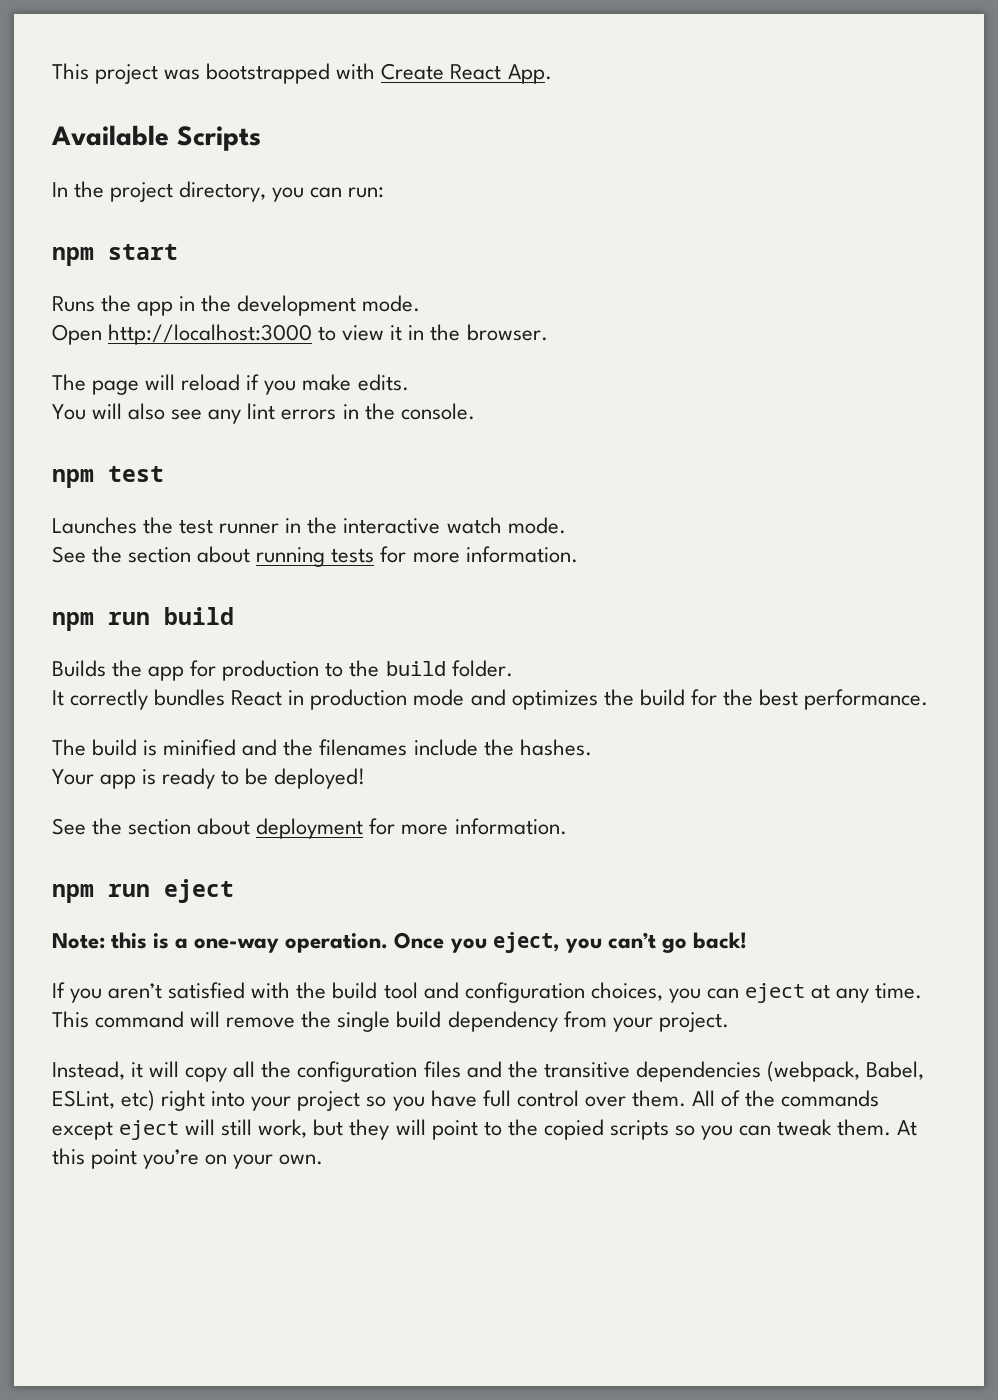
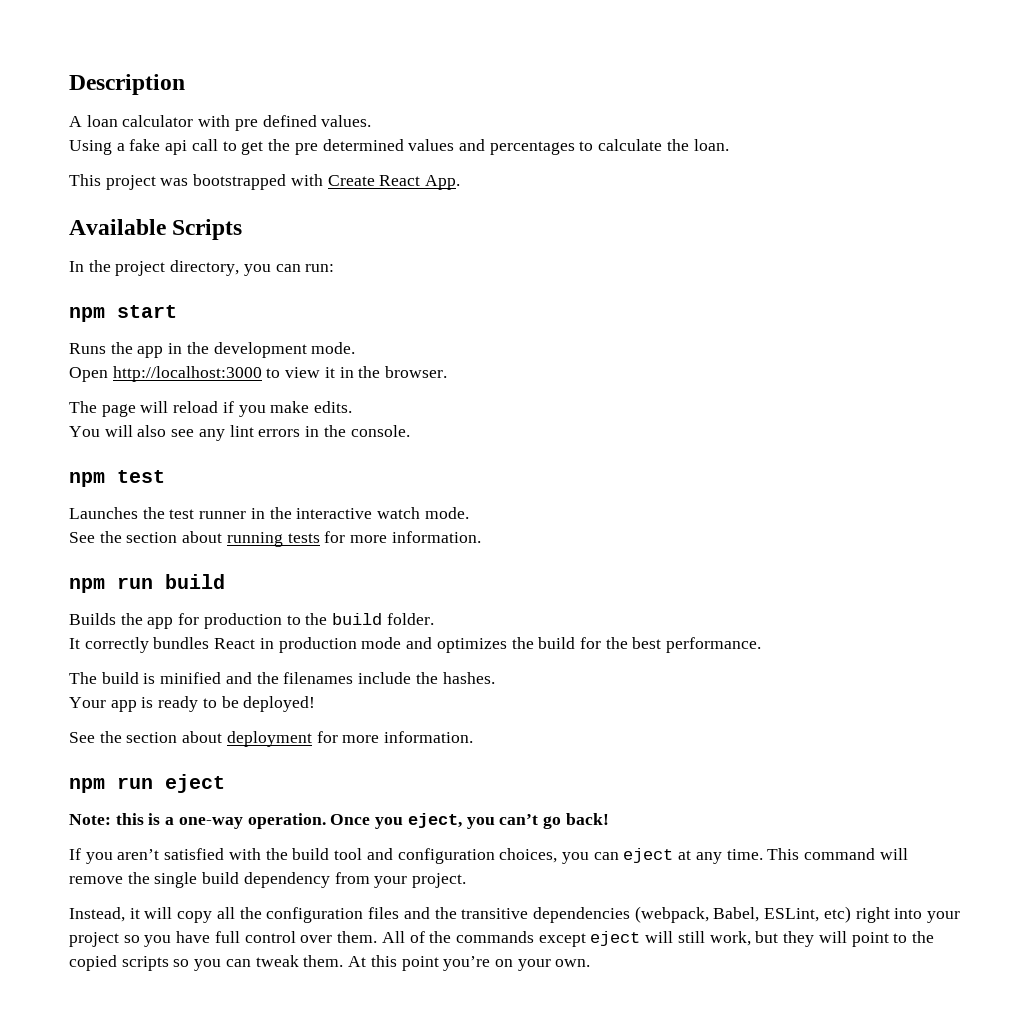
+ Description
+ A loan calculator with pre defined values.
+ Using a fake api call to get the pre determined values and percentages to calculate the loan.

